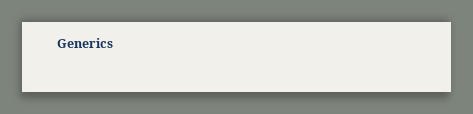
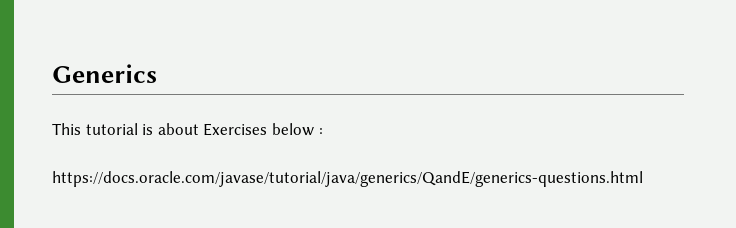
+ This tutorial is about Exercises below :
+ https://docs.oracle.com/javase/tutorial/java/generics/QandE/generics-questions.html

